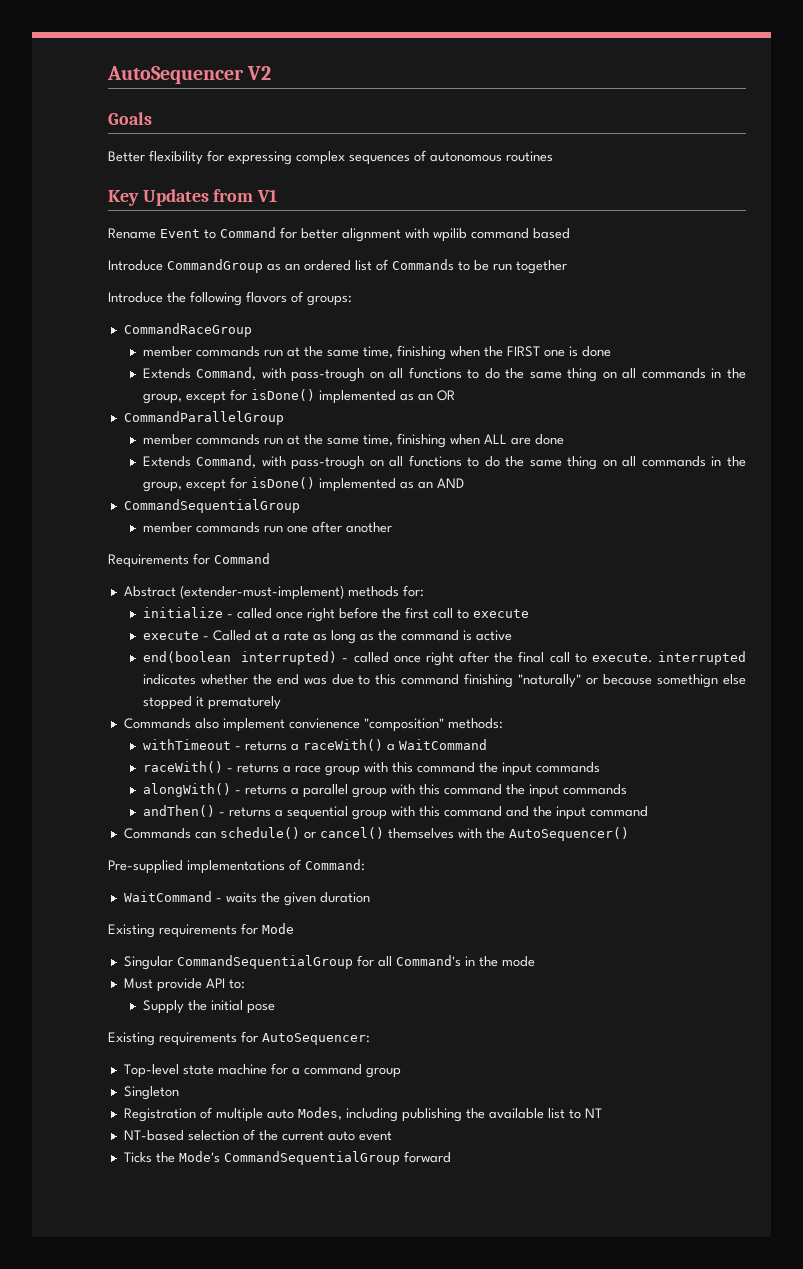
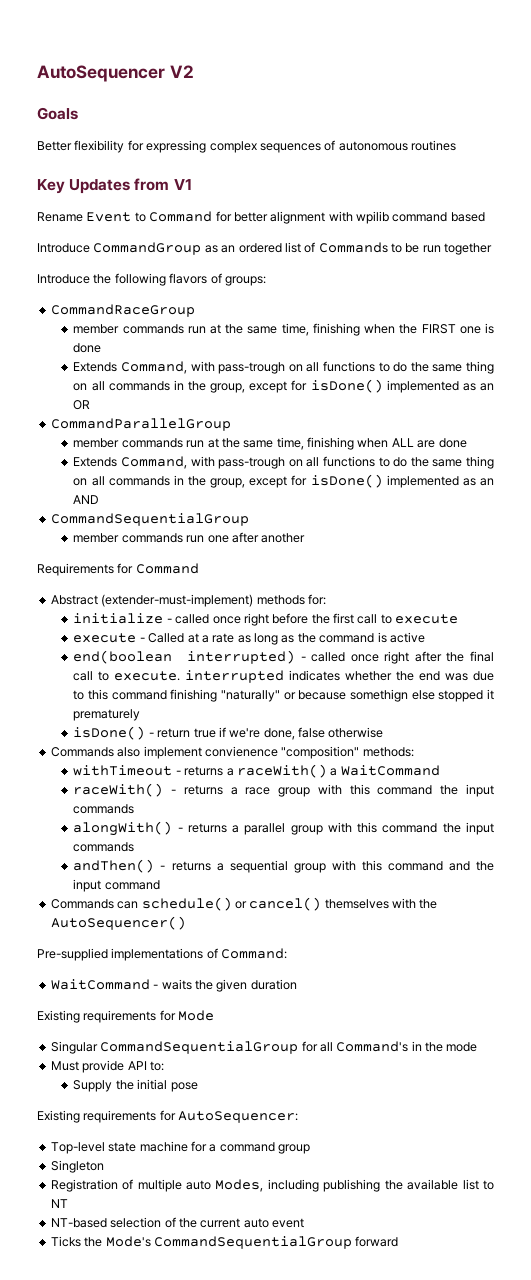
+ isDone() - return true if we're done, false otherwise

